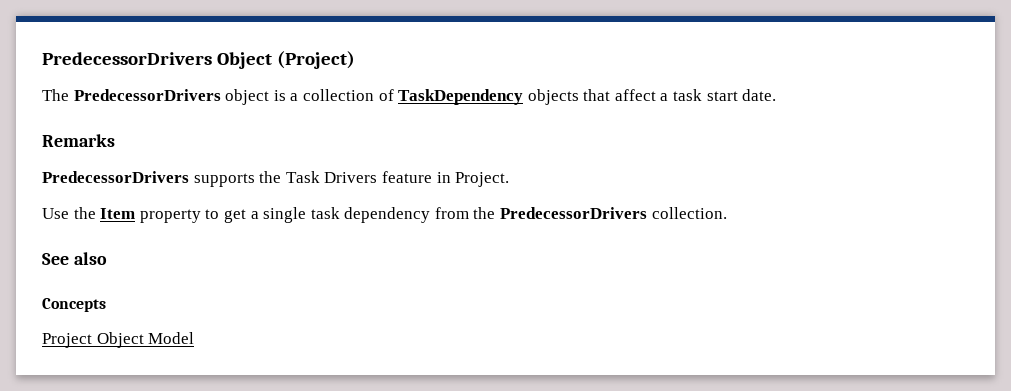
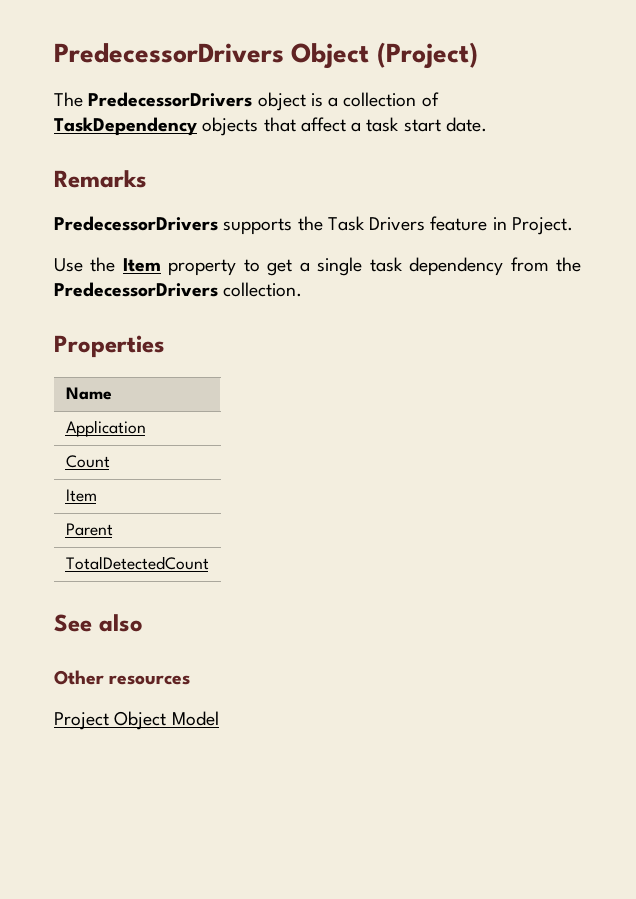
+ Properties
+ Name
+ Application
+ Count
+ Item
+ Parent
+ TotalDetectedCount
- Concepts
+ Other resources

